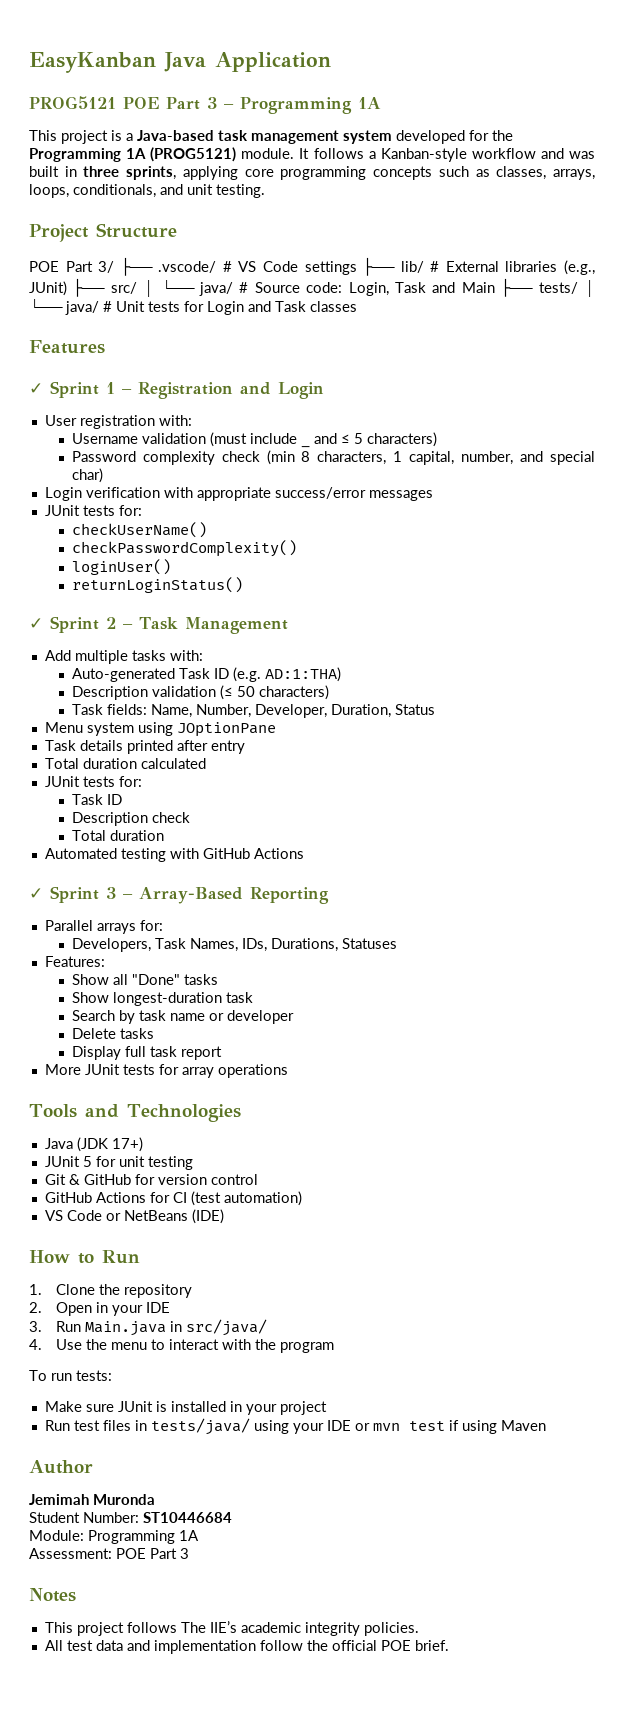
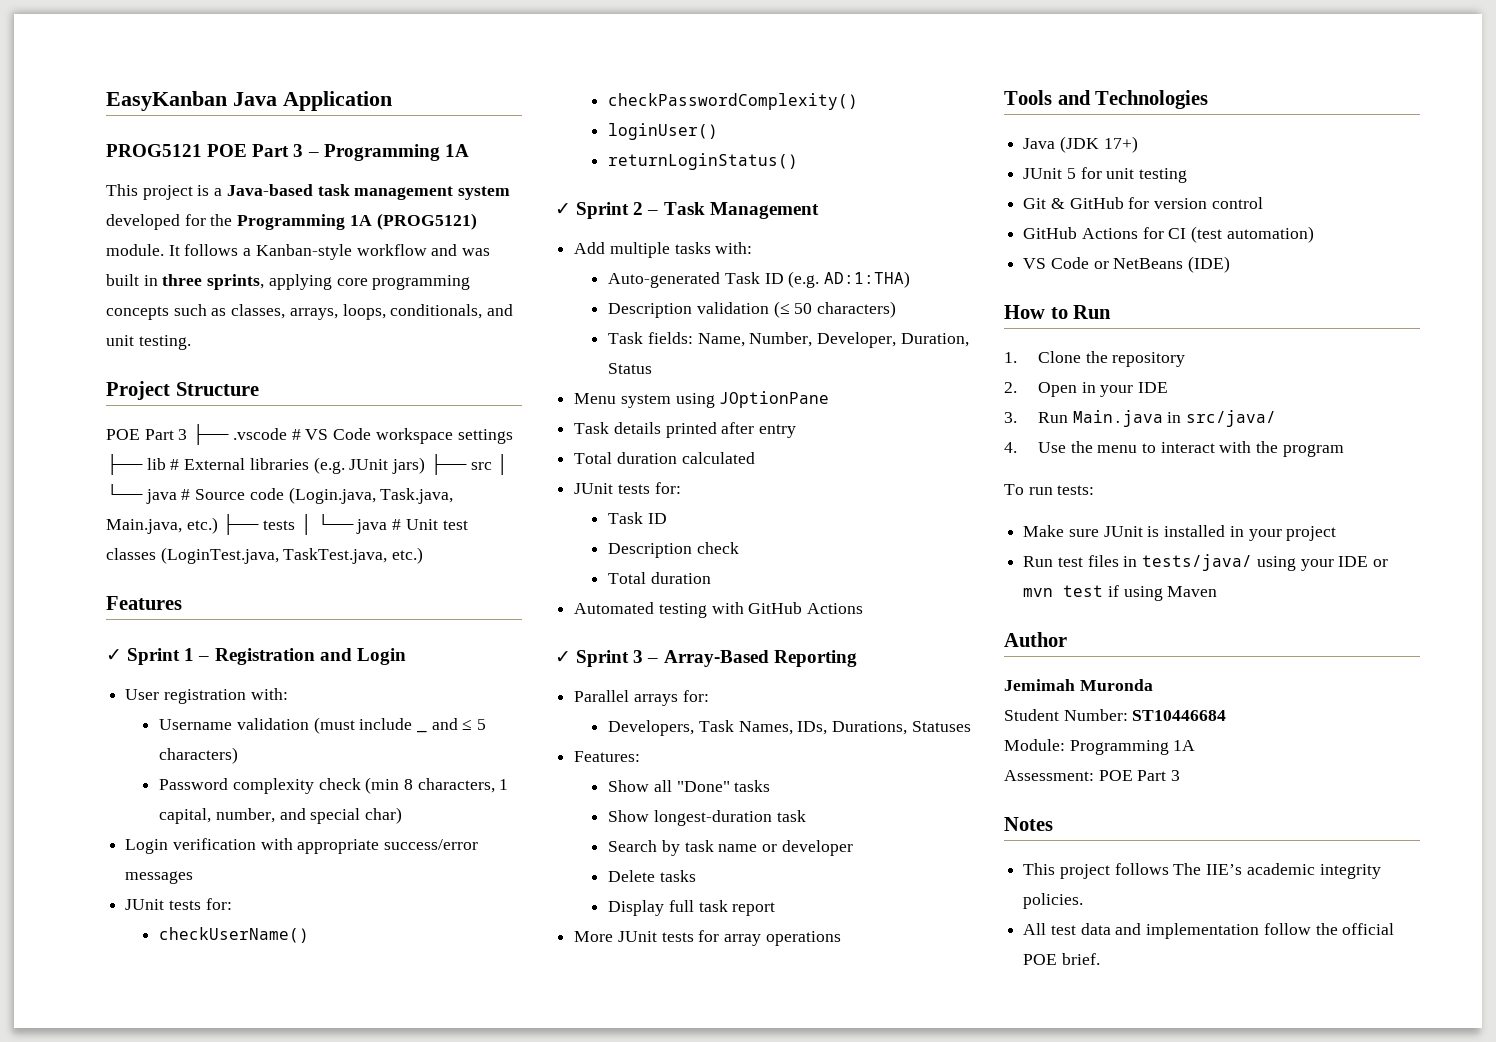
- POE Part 3/ ├── .vscode/ # VS Code settings ├── lib/ # External libraries (e.g., JUnit) ├── src/ │ └── java/ # Source code: Login, Task and Main ├── tests/ │ └── java/ # Unit tests for Login and Task classes
+ POE Part 3 ├── .vscode # VS Code workspace settings ├── lib # External libraries (e.g. JUnit jars) ├── src │ └── java # Source code (Login.java, Task.java, Main.java, etc.) ├── tests │ └── java # Unit test classes (LoginTest.java, TaskTest.java, etc.)

